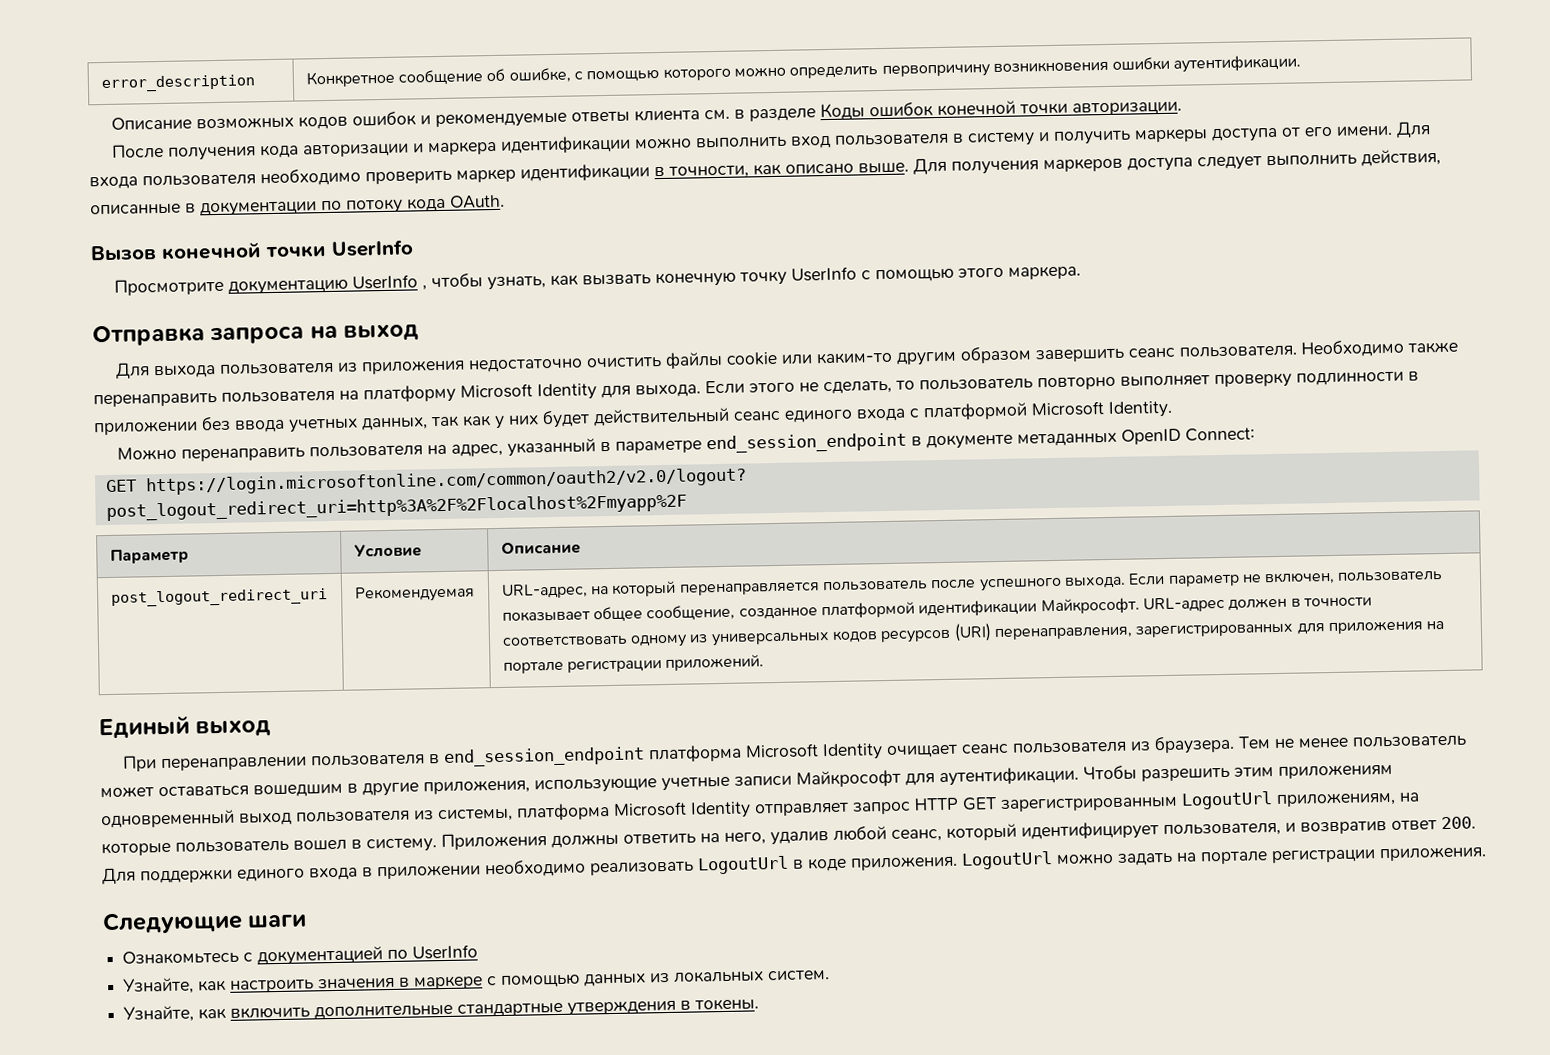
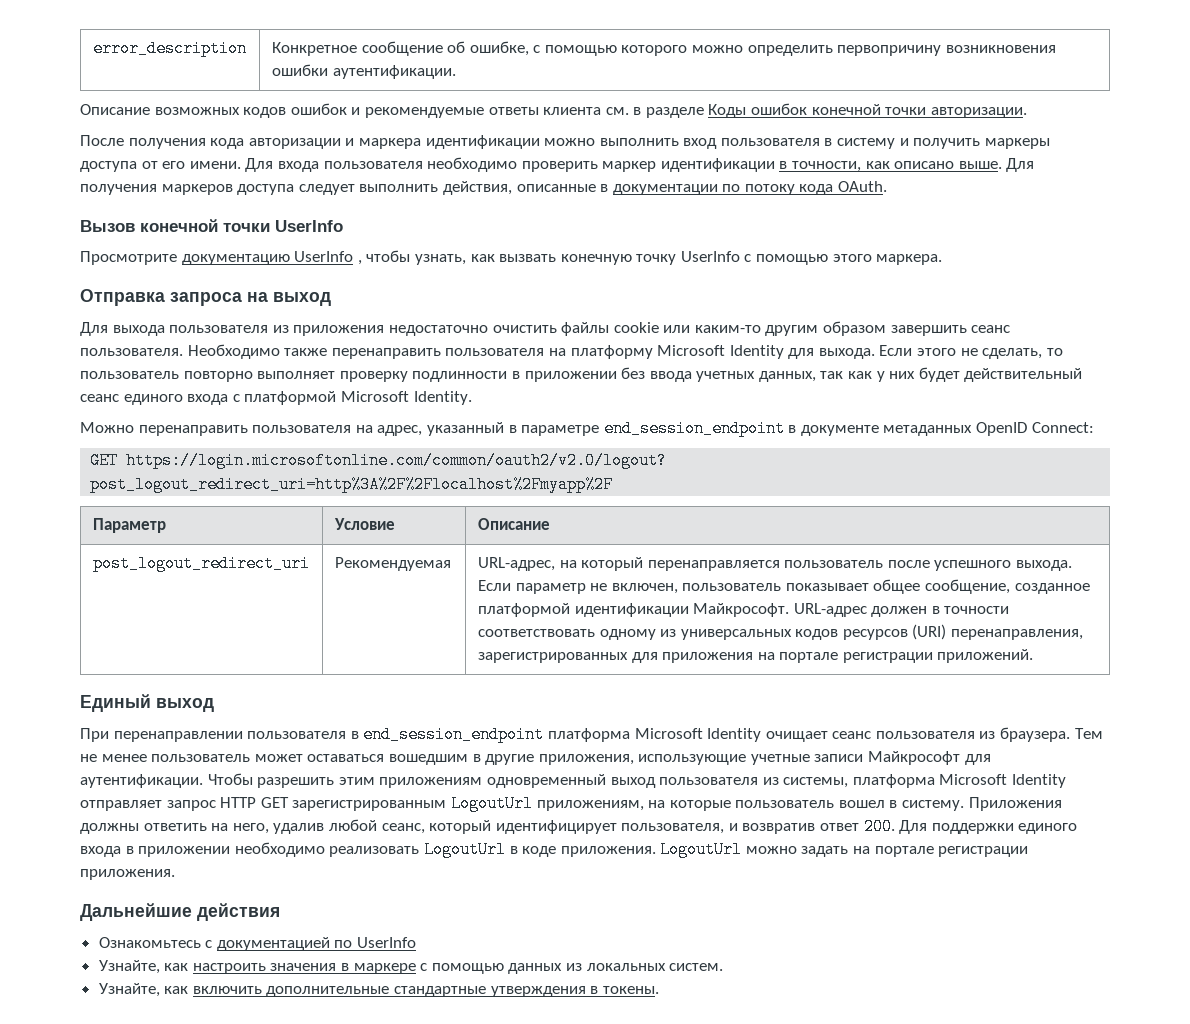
- Следующие шаги
+ Дальнейшие действия

